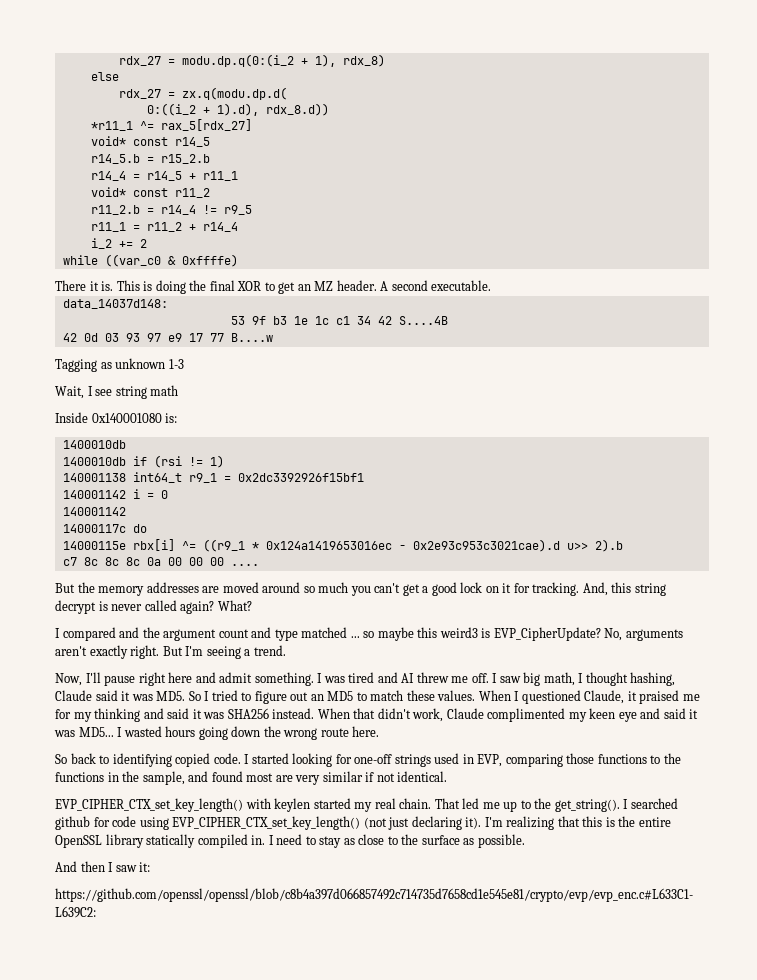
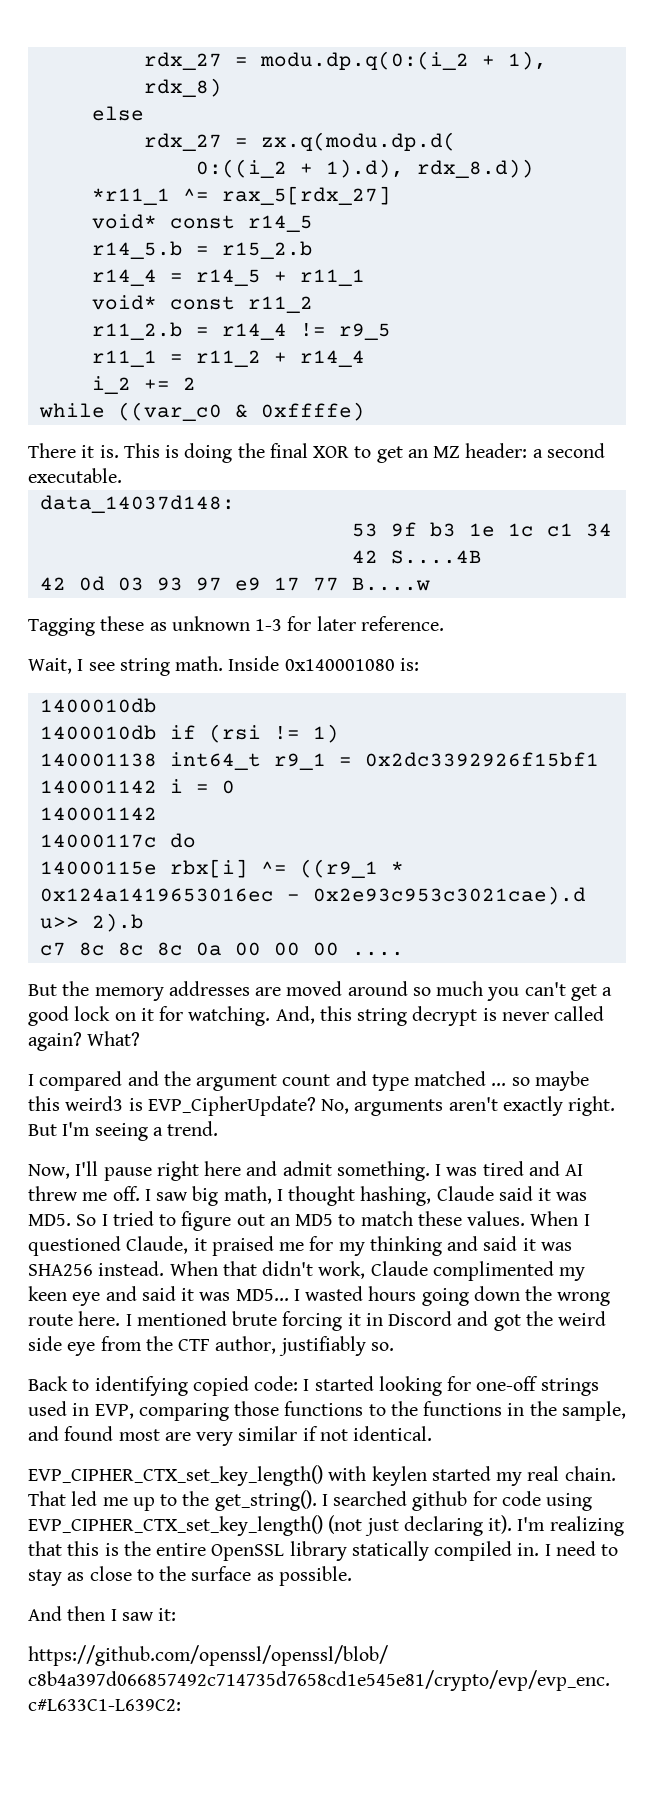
- This is doing the final XOR to get an MZ header. A second executable.
+ This is doing the final XOR to get an MZ header: a second executable.
- Tagging as unknown 1-3
+ Tagging these as unknown 1-3 for later reference.
- Wait, I see string math
- Inside 0x140001080 is:
+ Wait, I see string math. Inside 0x140001080 is:
- But the memory addresses are moved around so much you can't get a good lock on it for tracking.
+ But the memory addresses are moved around so much you can't get a good lock on it for watching.
- I wasted hours going down the wrong route here.
- So back to identifying copied code. I started looking for one-off strings used in EVP, comparing those functions to the functions in the sample, and found most are very similar if not identical.
+ I wasted hours going down the wrong route here. I mentioned brute forcing it in Discord and got the weird side eye from the CTF author, justifiably so.
+ Back to identifying copied code: I started looking for one-off strings used in EVP, comparing those functions to the functions in the sample, and found most are very similar if not identical.

